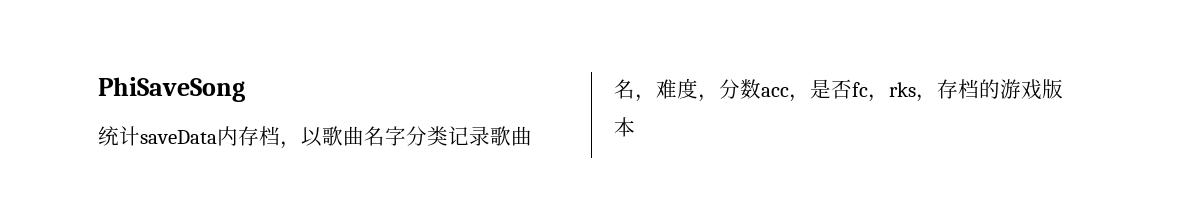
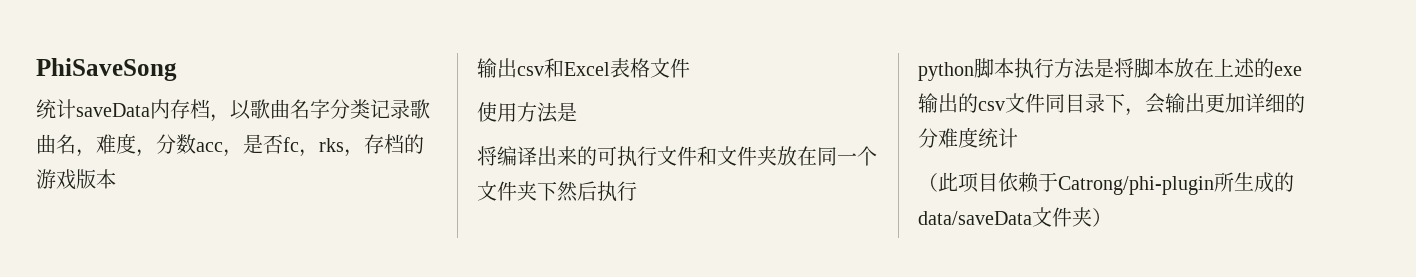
+ 输出csv和Excel表格文件
+ 使用方法是
+ 将编译出来的可执行文件和文件夹放在同一个文件夹下然后执行
+ python脚本执行方法是将脚本放在上述的exe输出的csv文件同目录下，会输出更加详细的分难度统计
+ （此项目依赖于Catrong/phi-plugin所生成的data/saveData文件夹）

